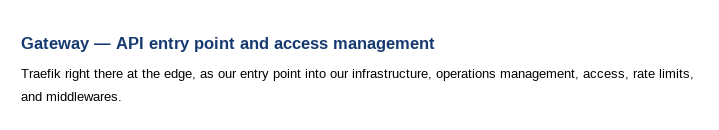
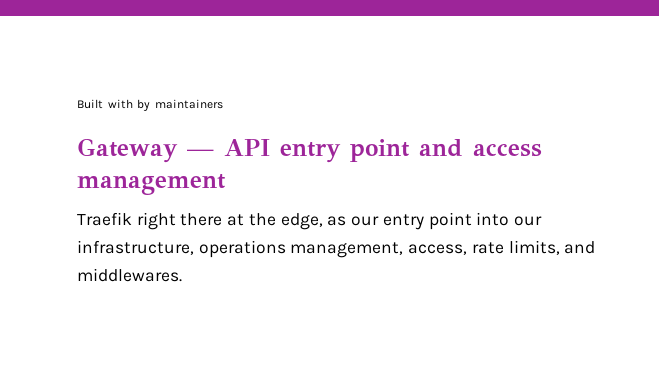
+ Built with by maintainers

